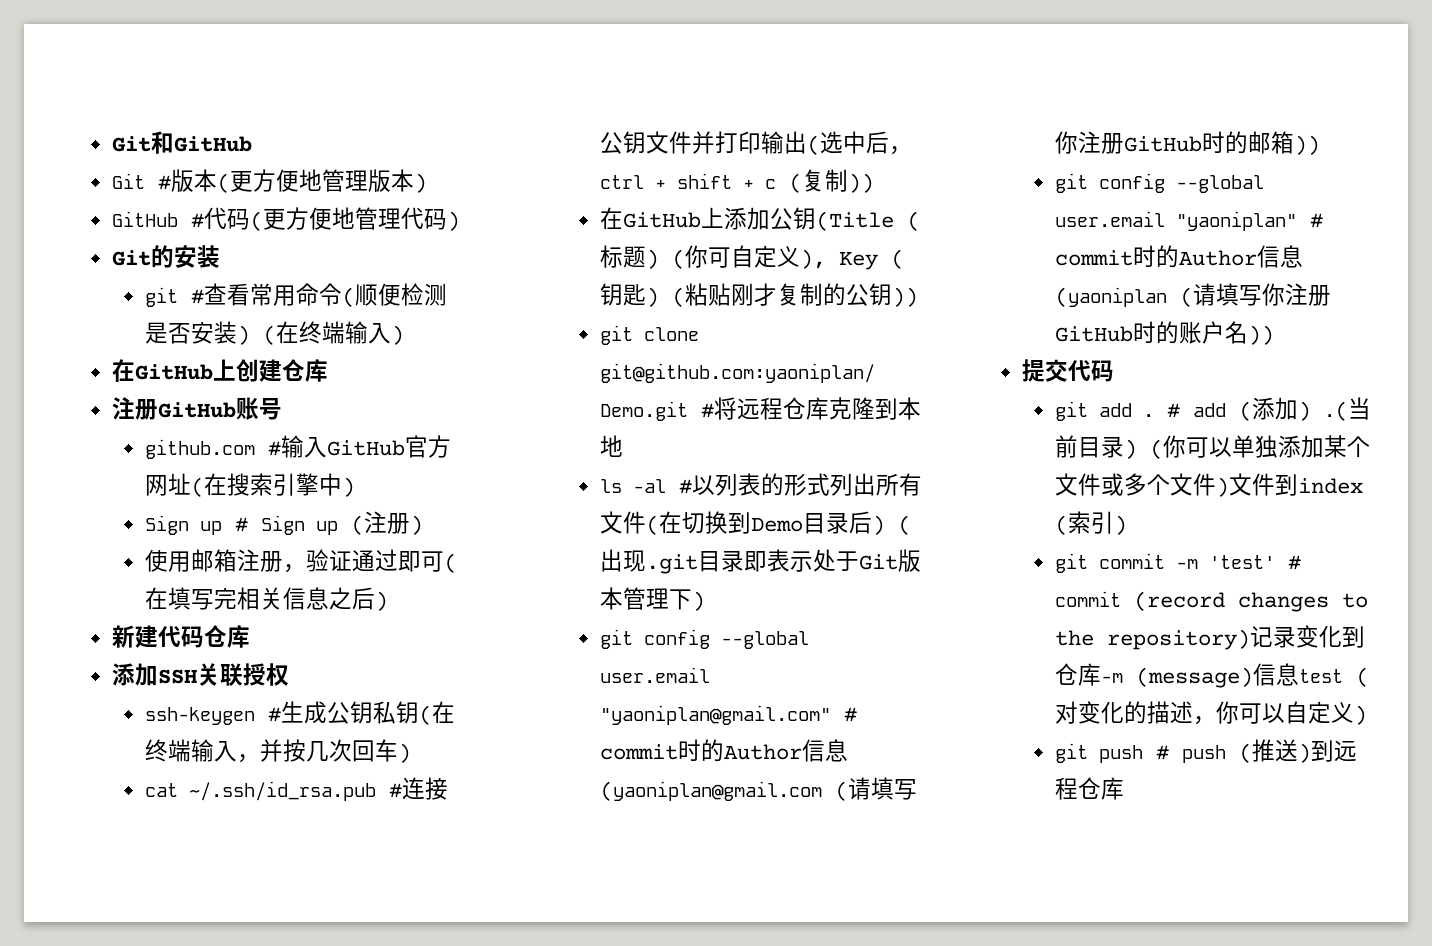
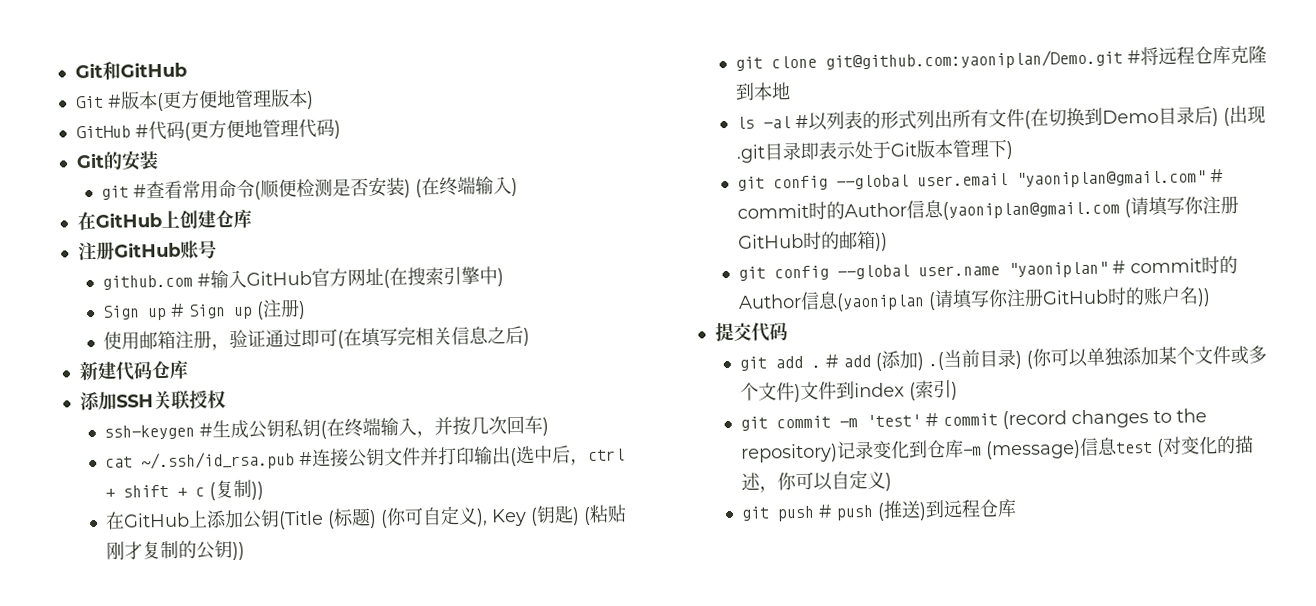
- git config --global user.email "yaoniplan" # commit时的Author信息(yaoniplan (请填写你注册GitHub时的账户名))
+ git config --global user.name "yaoniplan" # commit时的Author信息(yaoniplan (请填写你注册GitHub时的账户名))

